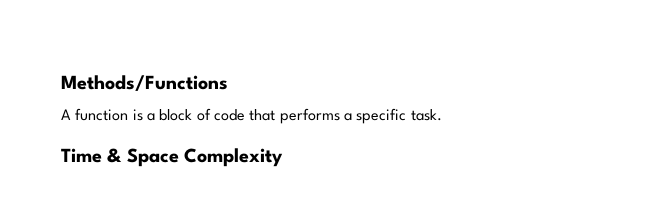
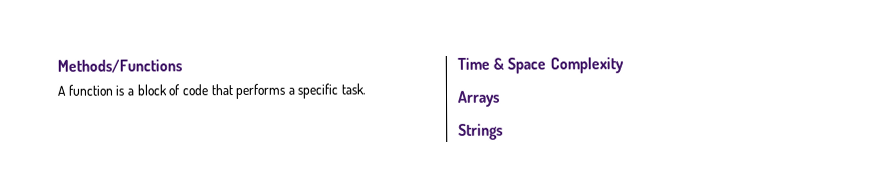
+ Arrays
+ Strings

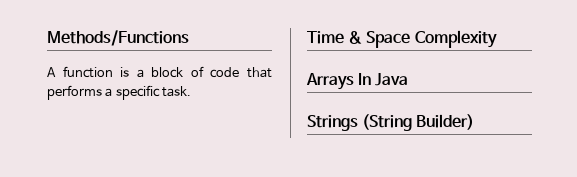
- Arrays
+ Arrays In Java
- Strings
+ Strings (String Builder)

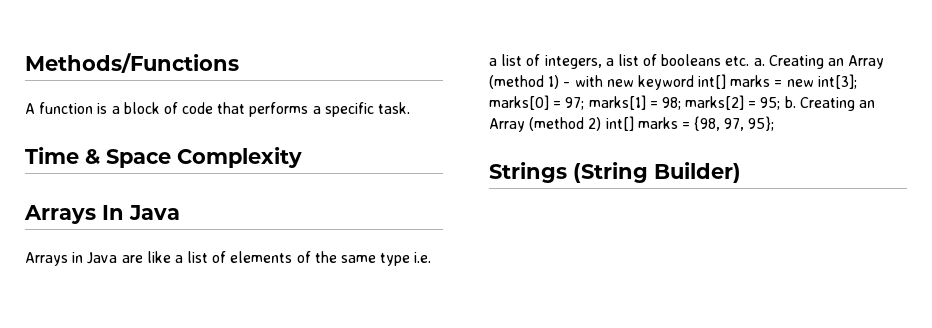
+ Arrays in Java are like a list of elements of the same type i.e. a list of integers, a list of booleans etc. a. Creating an Array (method 1) - with new keyword int[] marks = new int[3]; marks[0] = 97; marks[1] = 98; marks[2] = 95; b. Creating an Array (method 2) int[] marks = {98, 97, 95};

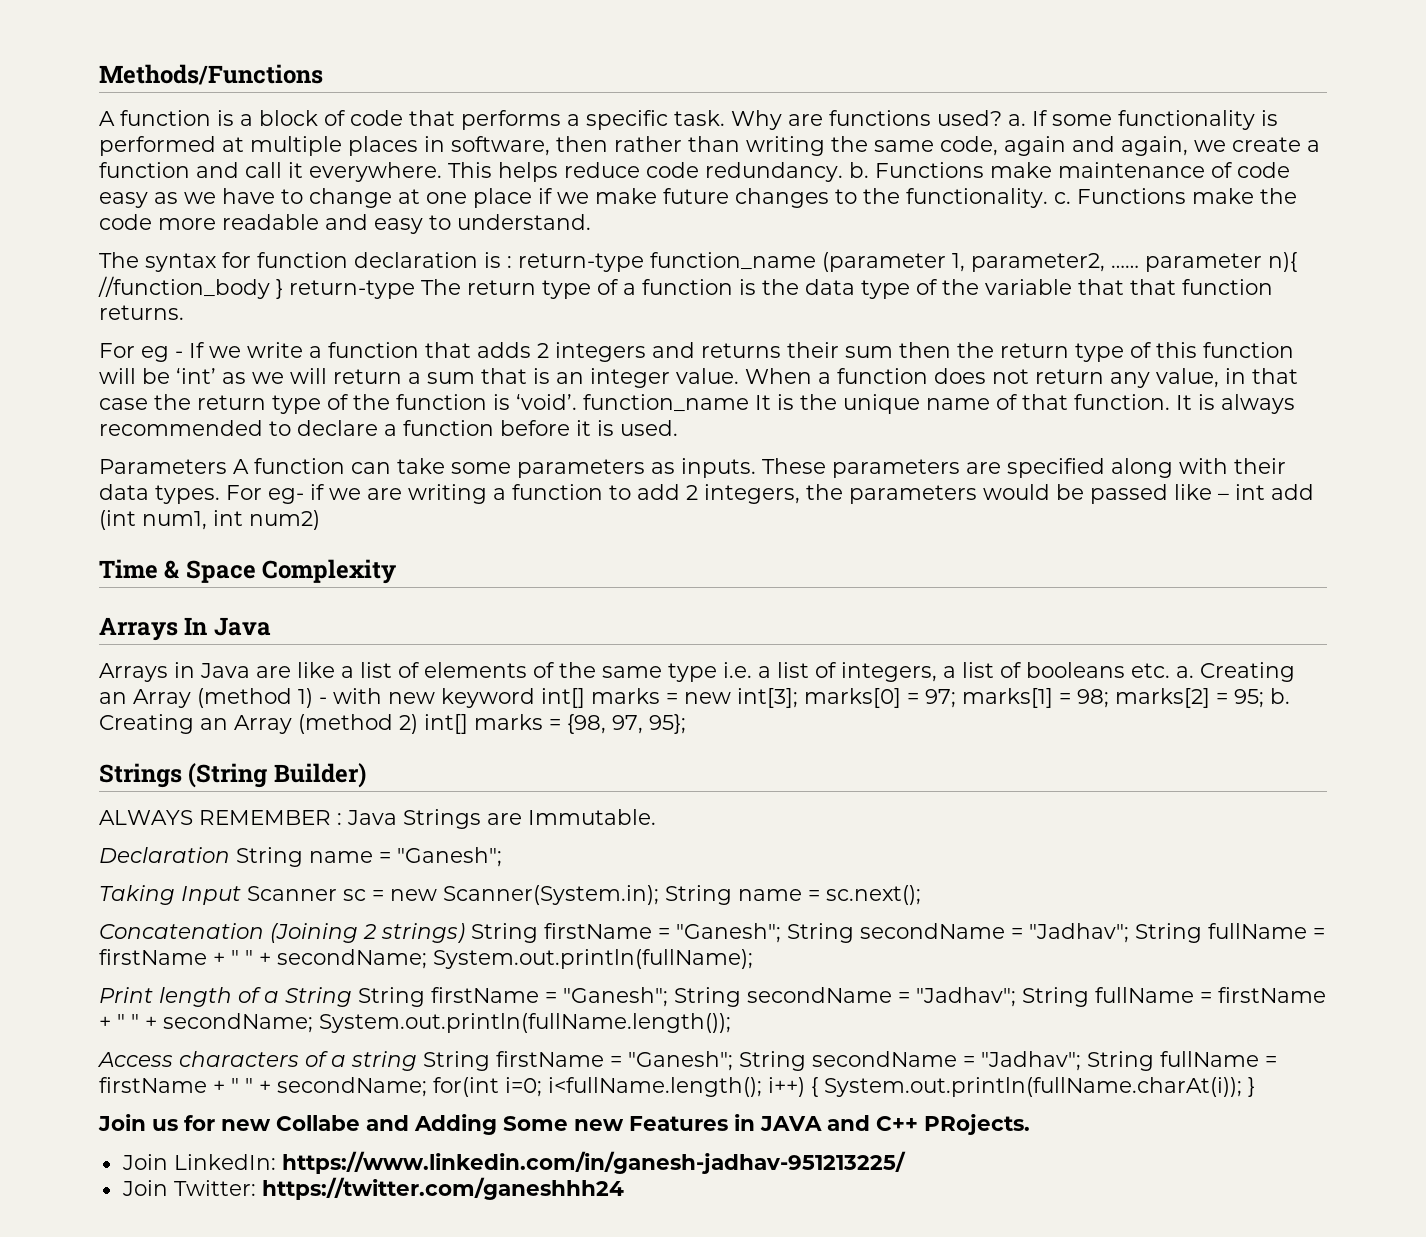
+ Why are functions used? a. If some functionality is performed at multiple places in software, then rather than writing the same code, again and again, we create a function and call it everywhere. This helps reduce code redundancy. b. Functions make maintenance of code easy as we have to change at one place if we make future changes to the functionality. c. Functions make the code more readable and easy to understand.
+ The syntax for function declaration is : return-type function_name (parameter 1, parameter2, …… parameter n){ //function_body } return-type The return type of a function is the data type of the variable that that function returns.
+ For eg - If we write a function that adds 2 integers and returns their sum then the return type of this function will be ‘int’ as we will return a sum that is an integer value. When a function does not return any value, in that case the return type of the function is ‘void’. function_name It is the unique name of that function. It is always recommended to declare a function before it is used.
+ Parameters A function can take some parameters as inputs. These parameters are specified along with their data types. For eg- if we are writing a function to add 2 integers, the parameters would be passed like – int add (int num1, int num2)
+ ALWAYS REMEMBER : Java Strings are Immutable.
+ Declaration String name = "Ganesh";
+ Taking Input Scanner sc = new Scanner(System.in); String name = sc.next();
+ Concatenation (Joining 2 strings) String firstName = "Ganesh"; String secondName = "Jadhav"; String fullName = firstName + " " + secondName; System.out.println(fullName);
+ Print length of a String String firstName = "Ganesh"; String secondName = "Jadhav"; String fullName = firstName + " " + secondName; System.out.println(fullName.length());
+ Access characters of a string String firstName = "Ganesh"; String secondName = "Jadhav"; String fullName = firstName + " " + secondName; for(int i=0; i<fullName.length(); i++) { System.out.println(fullName.charAt(i)); }
+ Join us for new Collabe and Adding Some new Features in JAVA and C++ PRojects.
+ Join LinkedIn: https://www.linkedin.com/in/ganesh-jadhav-951213225/
+ Join Twitter: https://twitter.com/ganeshhh24

